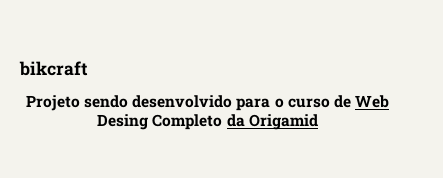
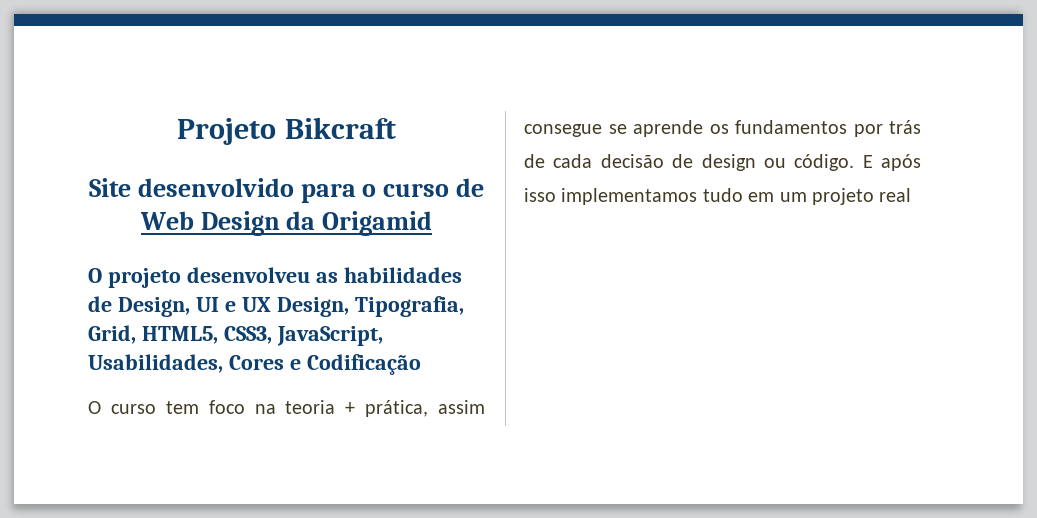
- bikcraft
- Projeto sendo desenvolvido para o curso de Web Desing Completo da Origamid
+ Projeto Bikcraft
+ Site desenvolvido para o curso de Web Design da Origamid
+ O projeto desenvolveu as habilidades de Design, UI e UX Design, Tipografia, Grid, HTML5, CSS3, JavaScript, Usabilidades, Cores e Codificação
+ O curso tem foco na teoria + prática, assim consegue se aprende os fundamentos por trás de cada decisão de design ou código. E após isso implementamos tudo em um projeto real

